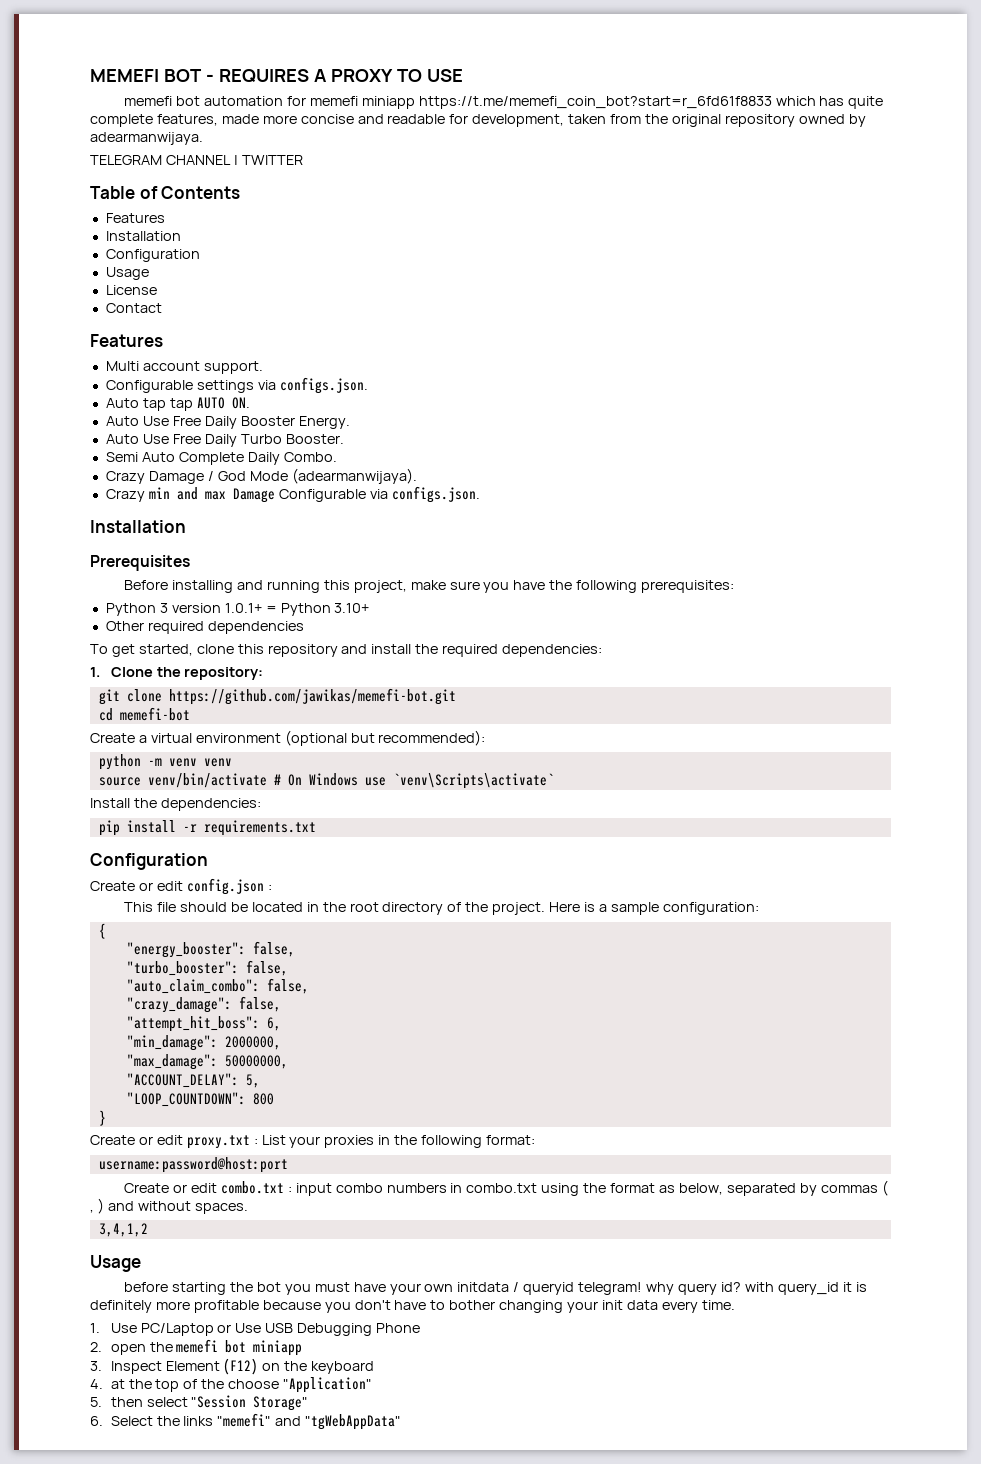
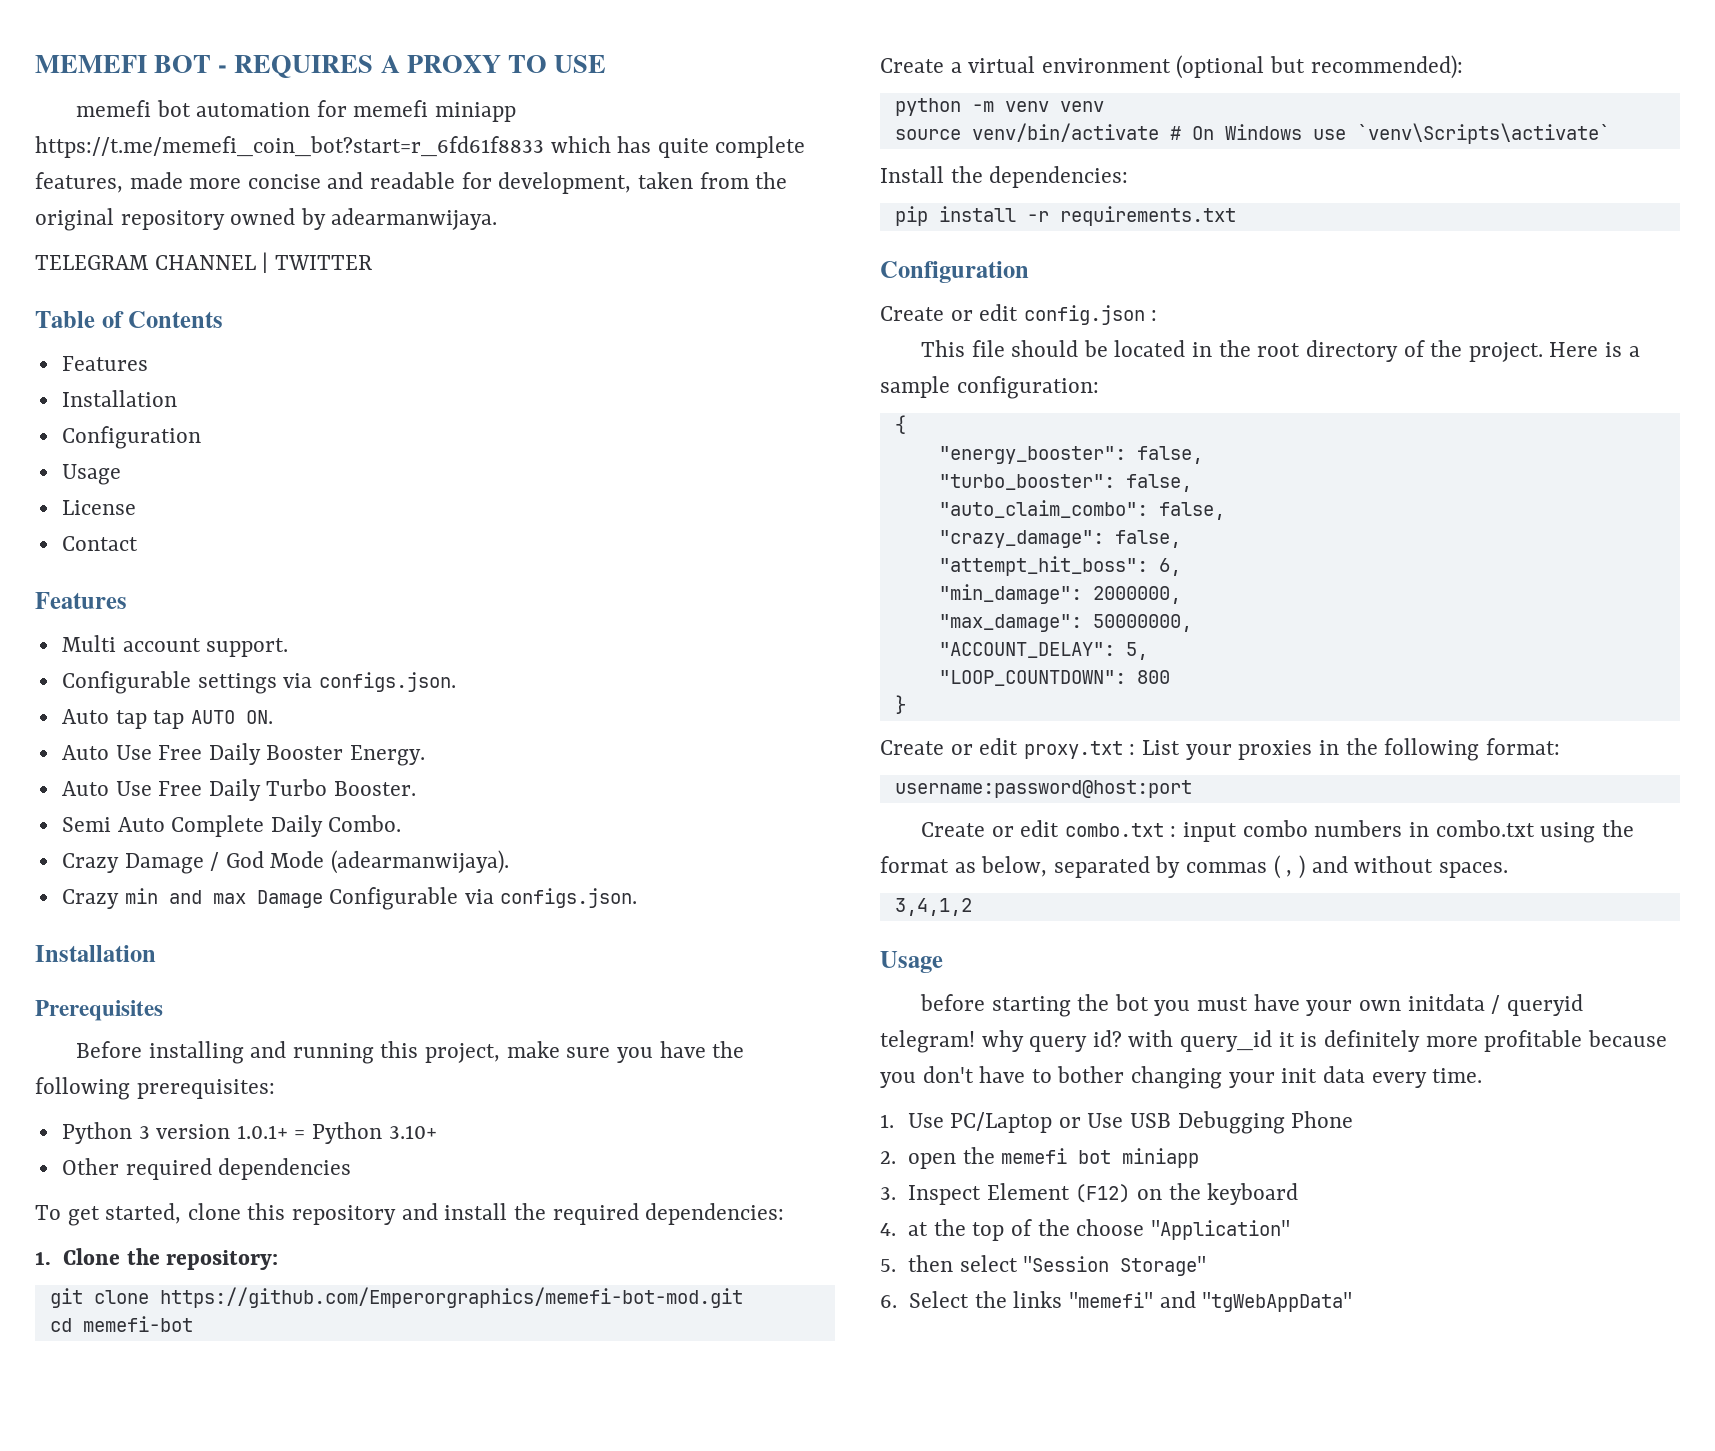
- git clone https://github.com/jawikas/memefi-bot.git
+ git clone https://github.com/Emperorgraphics/memefi-bot-mod.git

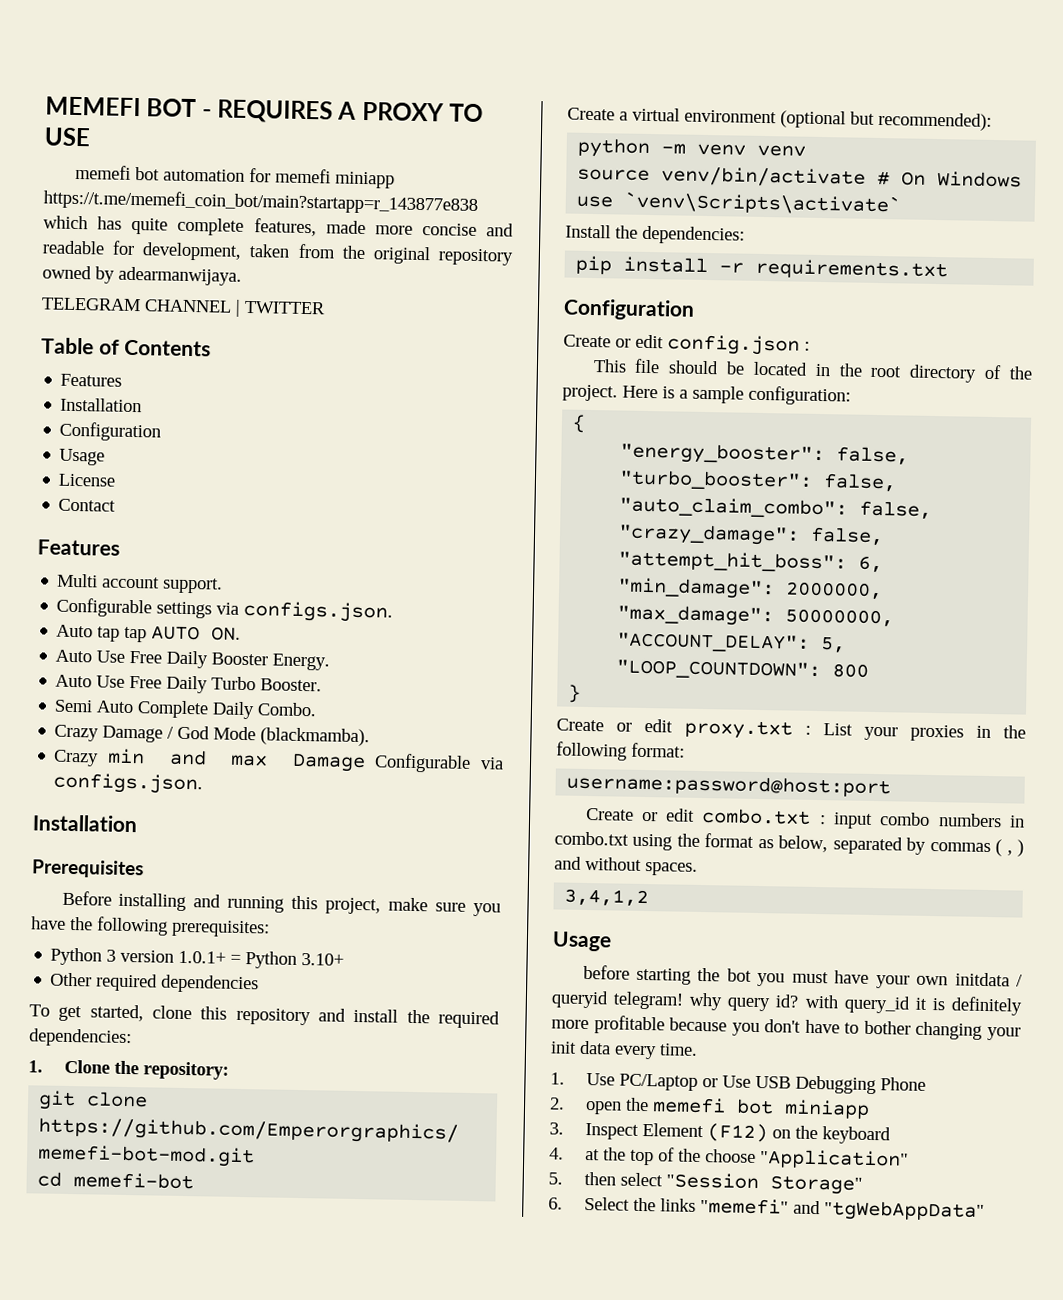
- memefi bot automation for memefi miniapp https://t.me/memefi_coin_bot?start=r_6fd61f8833 which has quite complete features, made more concise and readable for development, taken from the original repository owned by adearmanwijaya.
+ memefi bot automation for memefi miniapp https://t.me/memefi_coin_bot/main?startapp=r_143877e838 which has quite complete features, made more concise and readable for development, taken from the original repository owned by adearmanwijaya.
- Crazy Damage / God Mode (adearmanwijaya).
+ Crazy Damage / God Mode (blackmamba).

